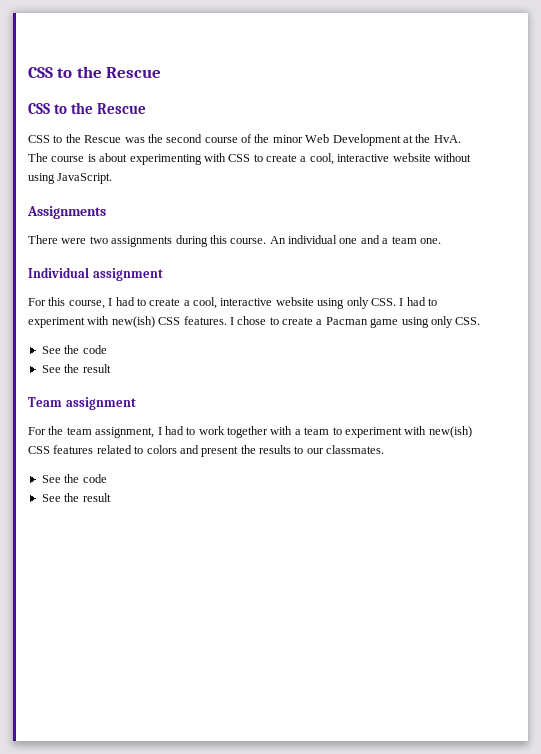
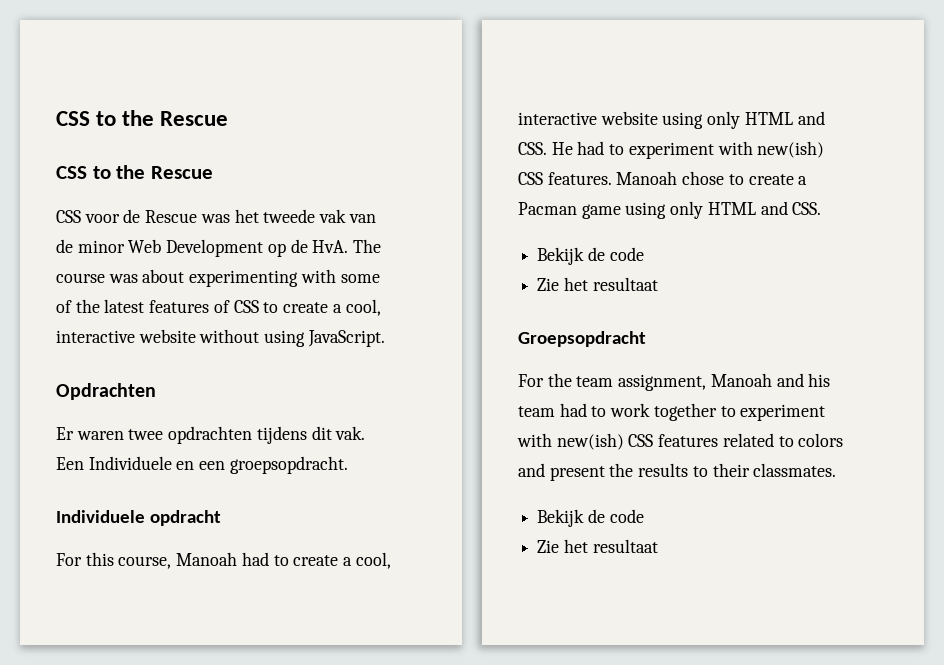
- CSS to the Rescue was the second course of the minor Web Development at the HvA. The course is about experimenting with CSS to create a cool, interactive website without using JavaScript.
+ CSS voor de Rescue was het tweede vak van de minor Web Development op de HvA. The course was about experimenting with some of the latest features of CSS to create a cool, interactive website without using JavaScript.
- Assignments
- There were two assignments during this course. An individual one and a team one.
- Individual assignment
+ Opdrachten
+ Er waren twee opdrachten tijdens dit vak. Een Individuele en een groepsopdracht.
+ Individuele opdracht
- For this course, I had to create a cool, interactive website using only CSS. I had to experiment with new(ish) CSS features.
+ For this course, Manoah had to create a cool, interactive website using only HTML and CSS. He had to experiment with new(ish) CSS features.
- I chose to create a Pacman game using only CSS.
- See the code
- See the result
- Team assignment
+ Manoah chose to create a Pacman game using only HTML and CSS.
+ Bekijk de code
+ Zie het resultaat
+ Groepsopdracht
- For the team assignment, I had to work together with a team to experiment with new(ish) CSS features related to colors and present the results to our classmates.
- See the code
- See the result
+ For the team assignment, Manoah and his team had to work together to experiment with new(ish) CSS features related to colors and present the results to their classmates.
+ Bekijk de code
+ Zie het resultaat

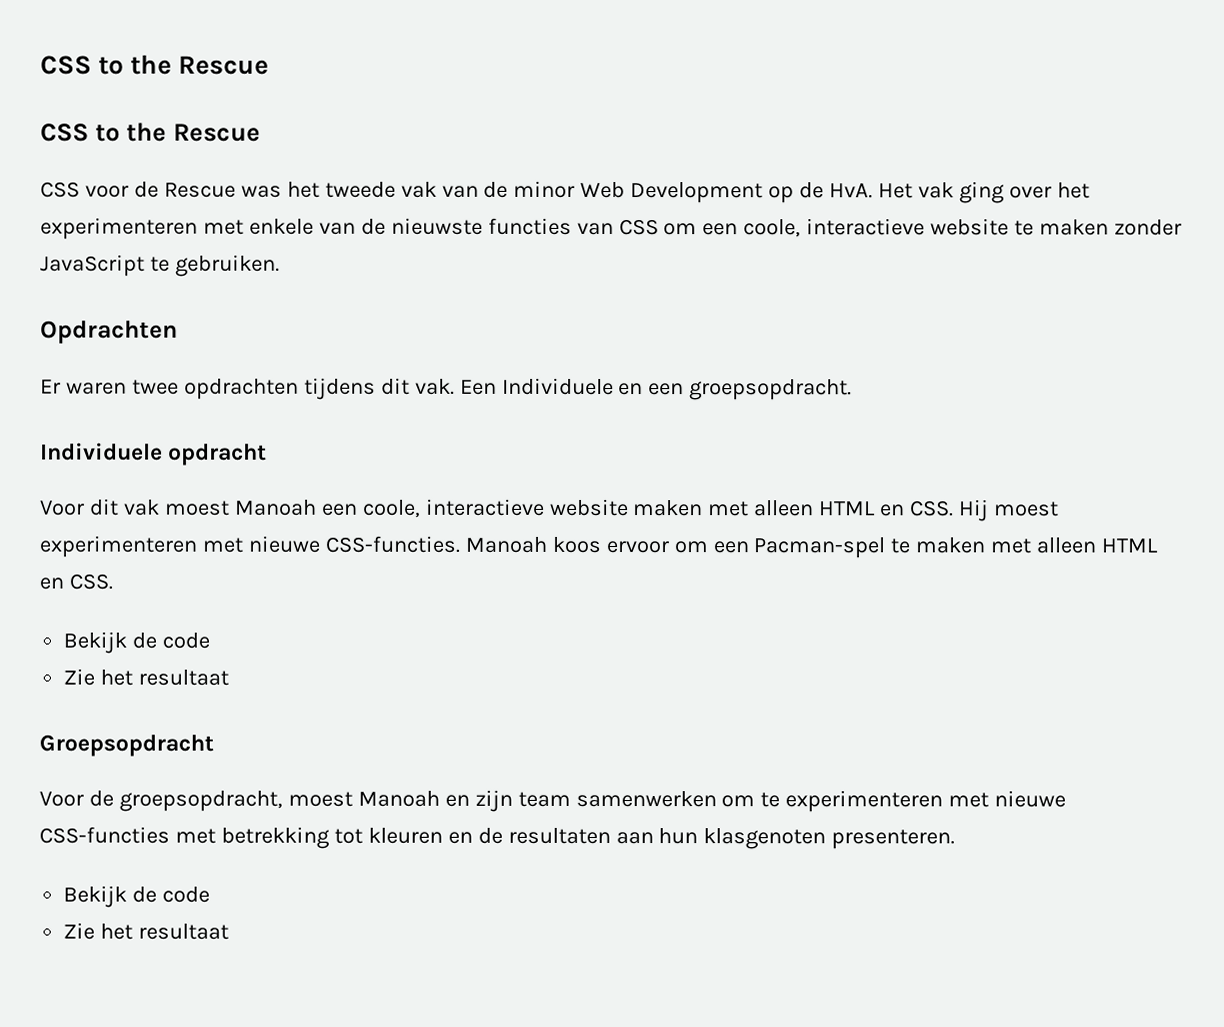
- CSS voor de Rescue was het tweede vak van de minor Web Development op de HvA. The course was about experimenting with some of the latest features of CSS to create a cool, interactive website without using JavaScript.
+ CSS voor de Rescue was het tweede vak van de minor Web Development op de HvA. Het vak ging over het experimenteren met enkele van de nieuwste functies van CSS om een coole, interactieve website te maken zonder JavaScript te gebruiken.
- For this course, Manoah had to create a cool, interactive website using only HTML and CSS. He had to experiment with new(ish) CSS features. Manoah chose to create a Pacman game using only HTML and CSS.
+ Voor dit vak moest Manoah een coole, interactieve website maken met alleen HTML en CSS. Hij moest experimenteren met nieuwe CSS-functies. Manoah koos ervoor om een Pacman-spel te maken met alleen HTML en CSS.
- For the team assignment, Manoah and his team had to work together to experiment with new(ish) CSS features related to colors and present the results to their classmates.
+ Voor de groepsopdracht, moest Manoah en zijn team samenwerken om te experimenteren met nieuwe CSS-functies met betrekking tot kleuren en de resultaten aan hun klasgenoten presenteren.

